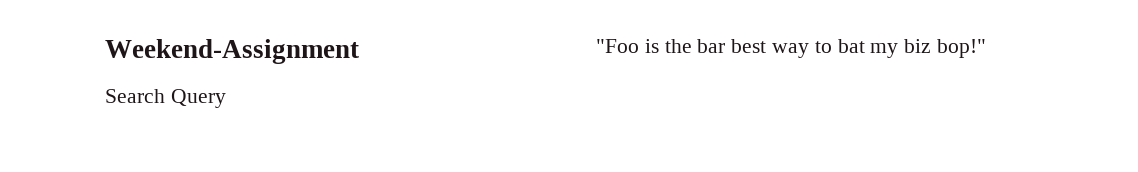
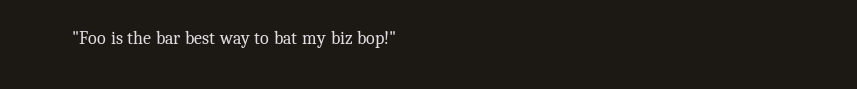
- Weekend-Assignment
- Search Query

